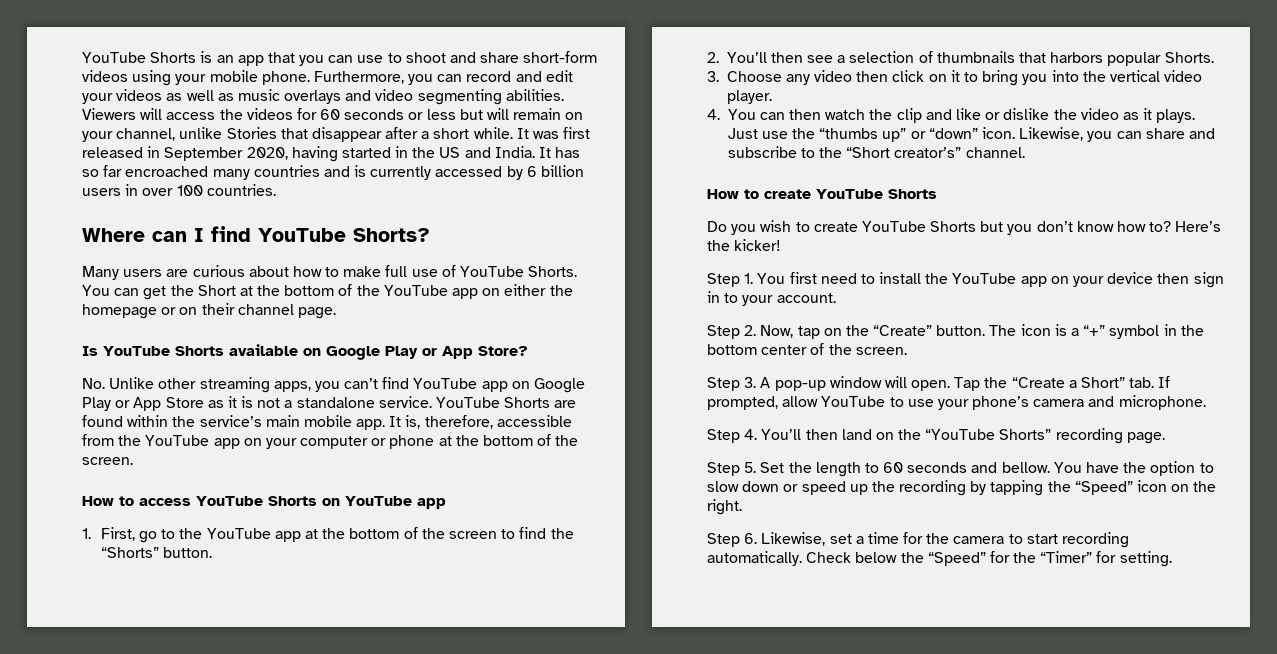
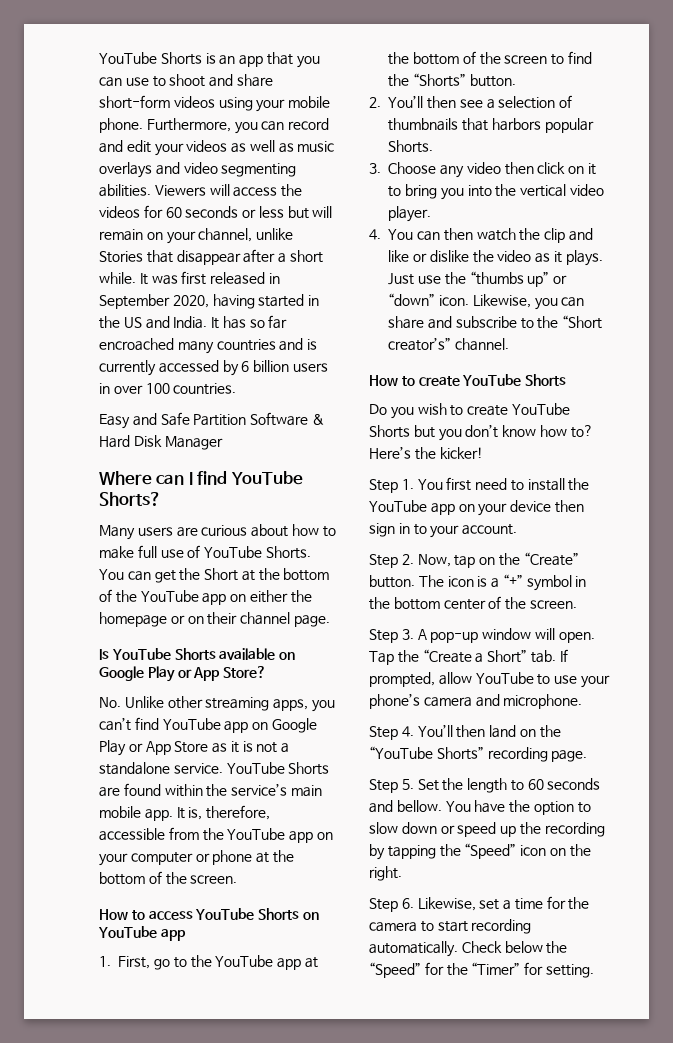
+ Easy and Safe Partition Software & Hard Disk Manager

